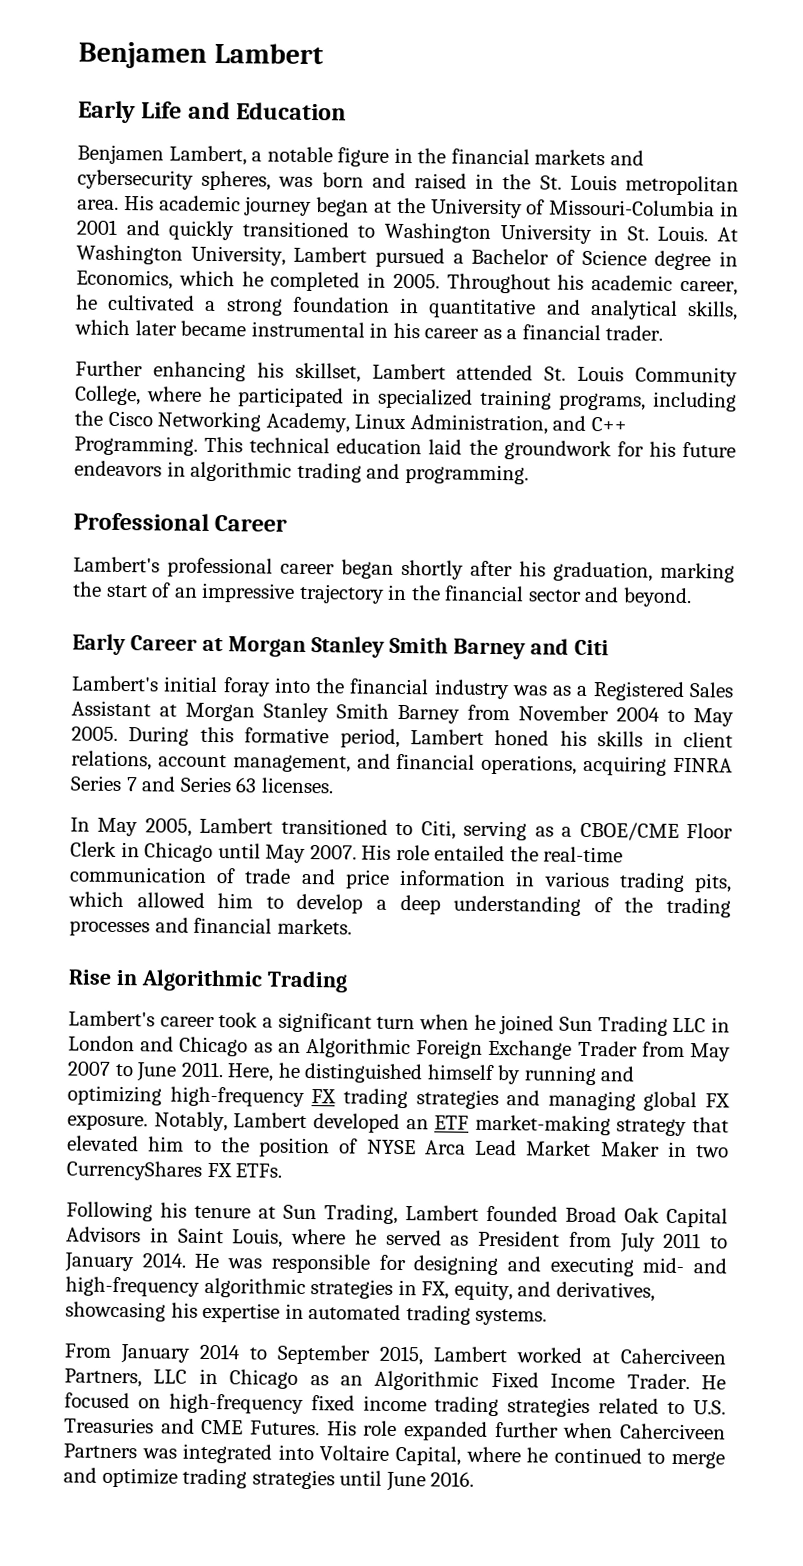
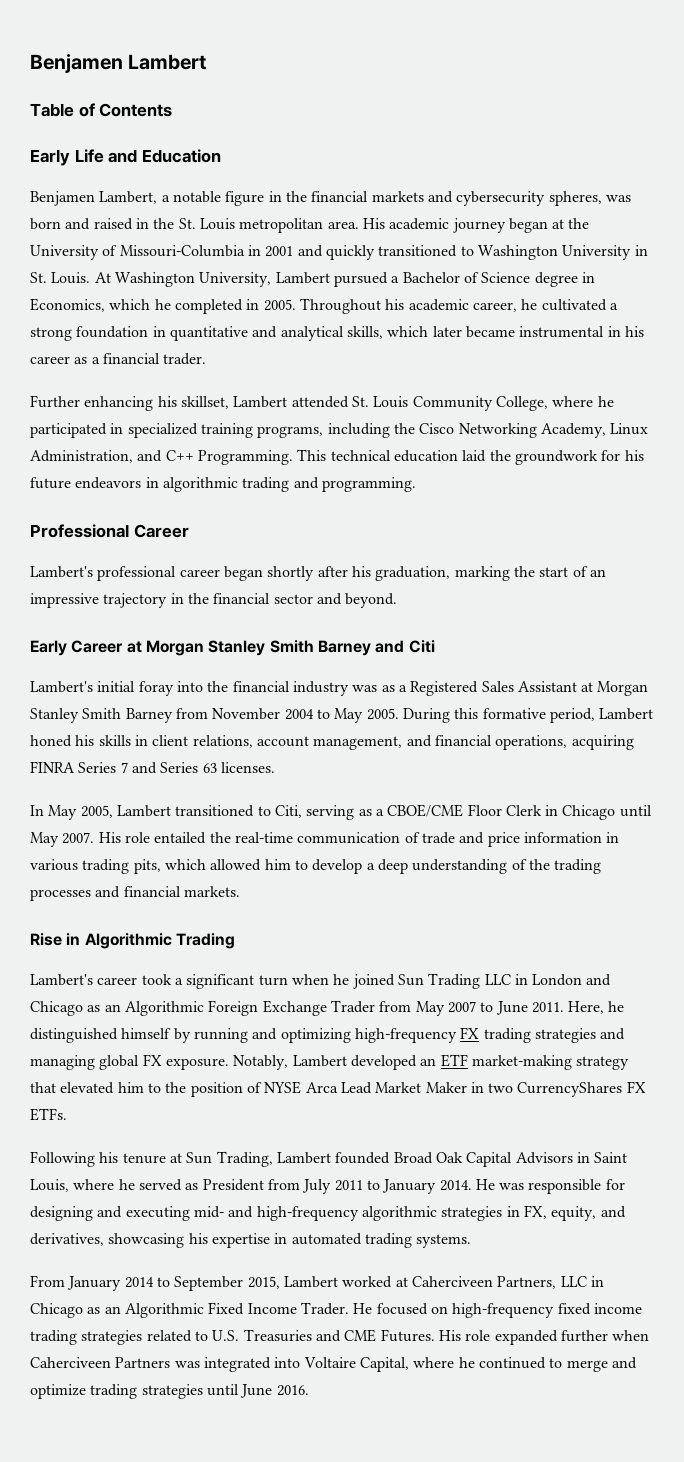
+ Table of Contents

